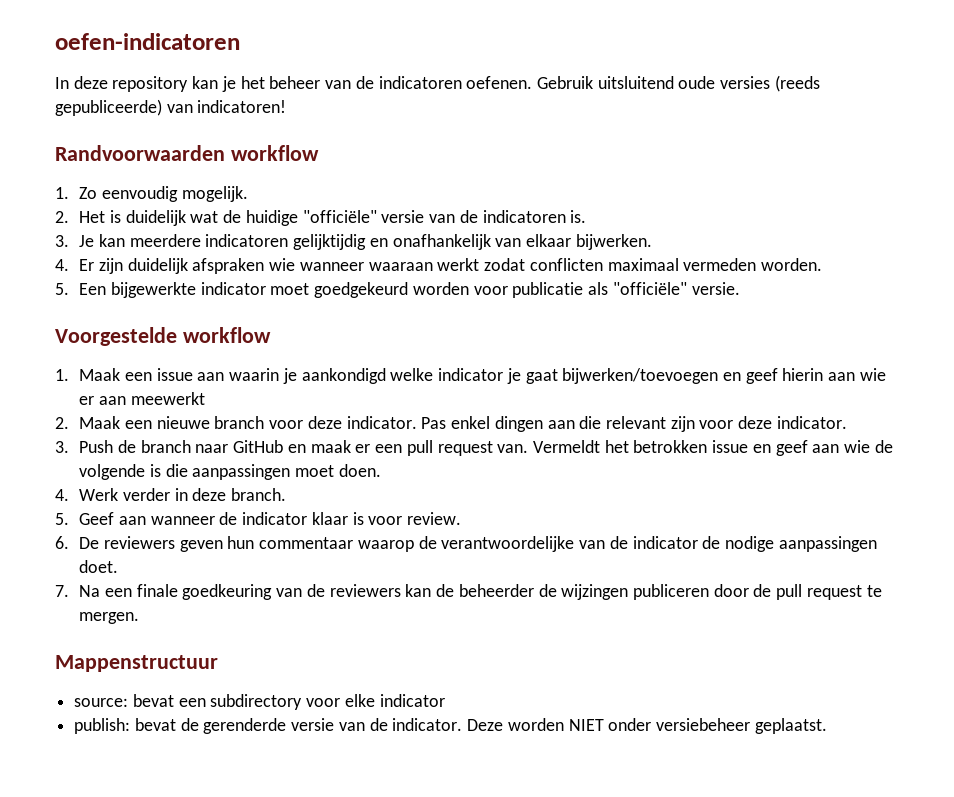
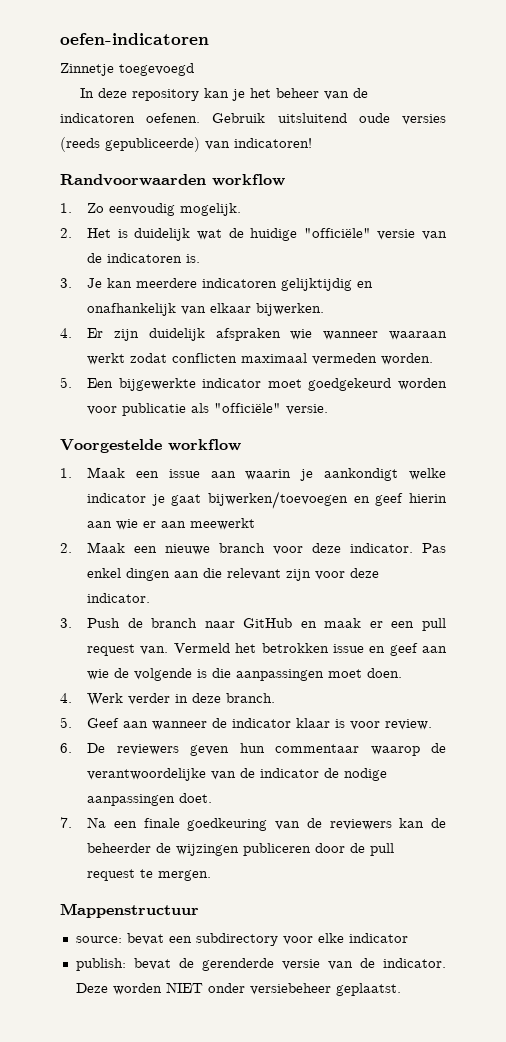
+ Zinnetje toegevoegd
- 1. Maak een issue aan waarin je aankondigd welke indicator je gaat bijwerken/toevoegen en geef hierin aan wie er aan meewerkt
+ 1. Maak een issue aan waarin je aankondigt welke indicator je gaat bijwerken/toevoegen en geef hierin aan wie er aan meewerkt
- Vermeldt het betrokken issue en geef aan wie de volgende is die aanpassingen moet doen.
+ Vermeld het betrokken issue en geef aan wie de volgende is die aanpassingen moet doen.

